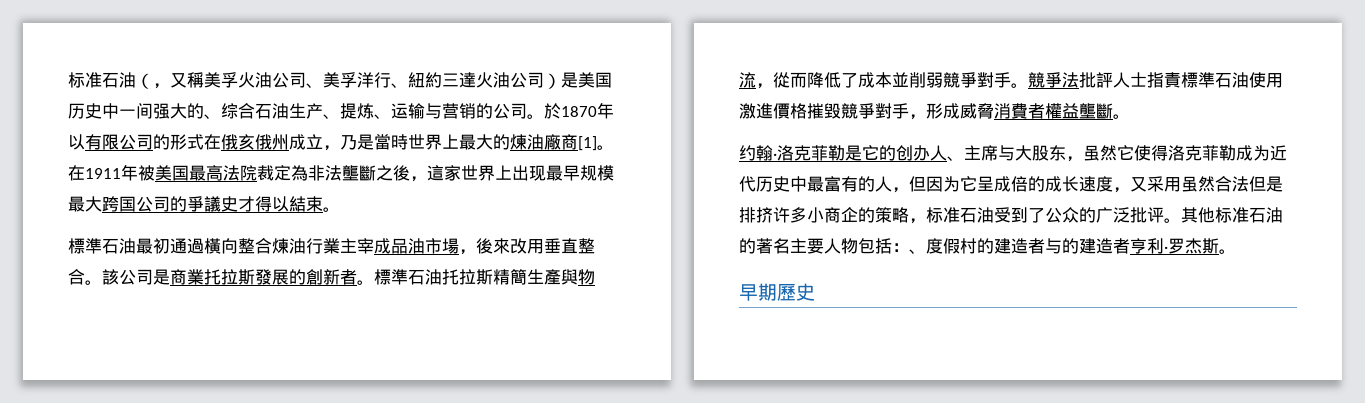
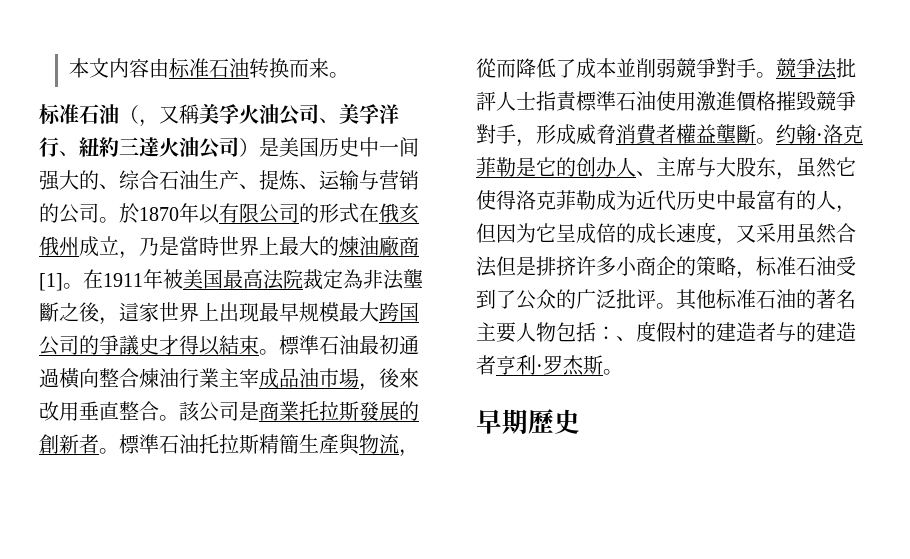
+ 本文内容由标准石油转换而来。
- 在1911年被美国最高法院裁定為非法壟斷之後，這家世界上出现最早规模最大跨国公司的爭議史才得以結束。
- 標準石油最初通過橫向整合煉油行業主宰成品油市場，後來改用垂直整合。
+ 在1911年被美国最高法院裁定為非法壟斷之後，這家世界上出现最早规模最大跨国公司的爭議史才得以結束。標準石油最初通過橫向整合煉油行業主宰成品油市場，後來改用垂直整合。
- 競爭法批評人士指責標準石油使用激進價格摧毀競爭對手，形成威脅消費者權益壟斷。
- 约翰·洛克菲勒是它的创办人、主席与大股东，虽然它使得洛克菲勒成为近代历史中最富有的人，但因为它呈成倍的成长速度，又采用虽然合法但是排挤许多小商企的策略，标准石油受到了公众的广泛批评。
+ 競爭法批評人士指責標準石油使用激進價格摧毀競爭對手，形成威脅消費者權益壟斷。约翰·洛克菲勒是它的创办人、主席与大股东，虽然它使得洛克菲勒成为近代历史中最富有的人，但因为它呈成倍的成长速度，又采用虽然合法但是排挤许多小商企的策略，标准石油受到了公众的广泛批评。

